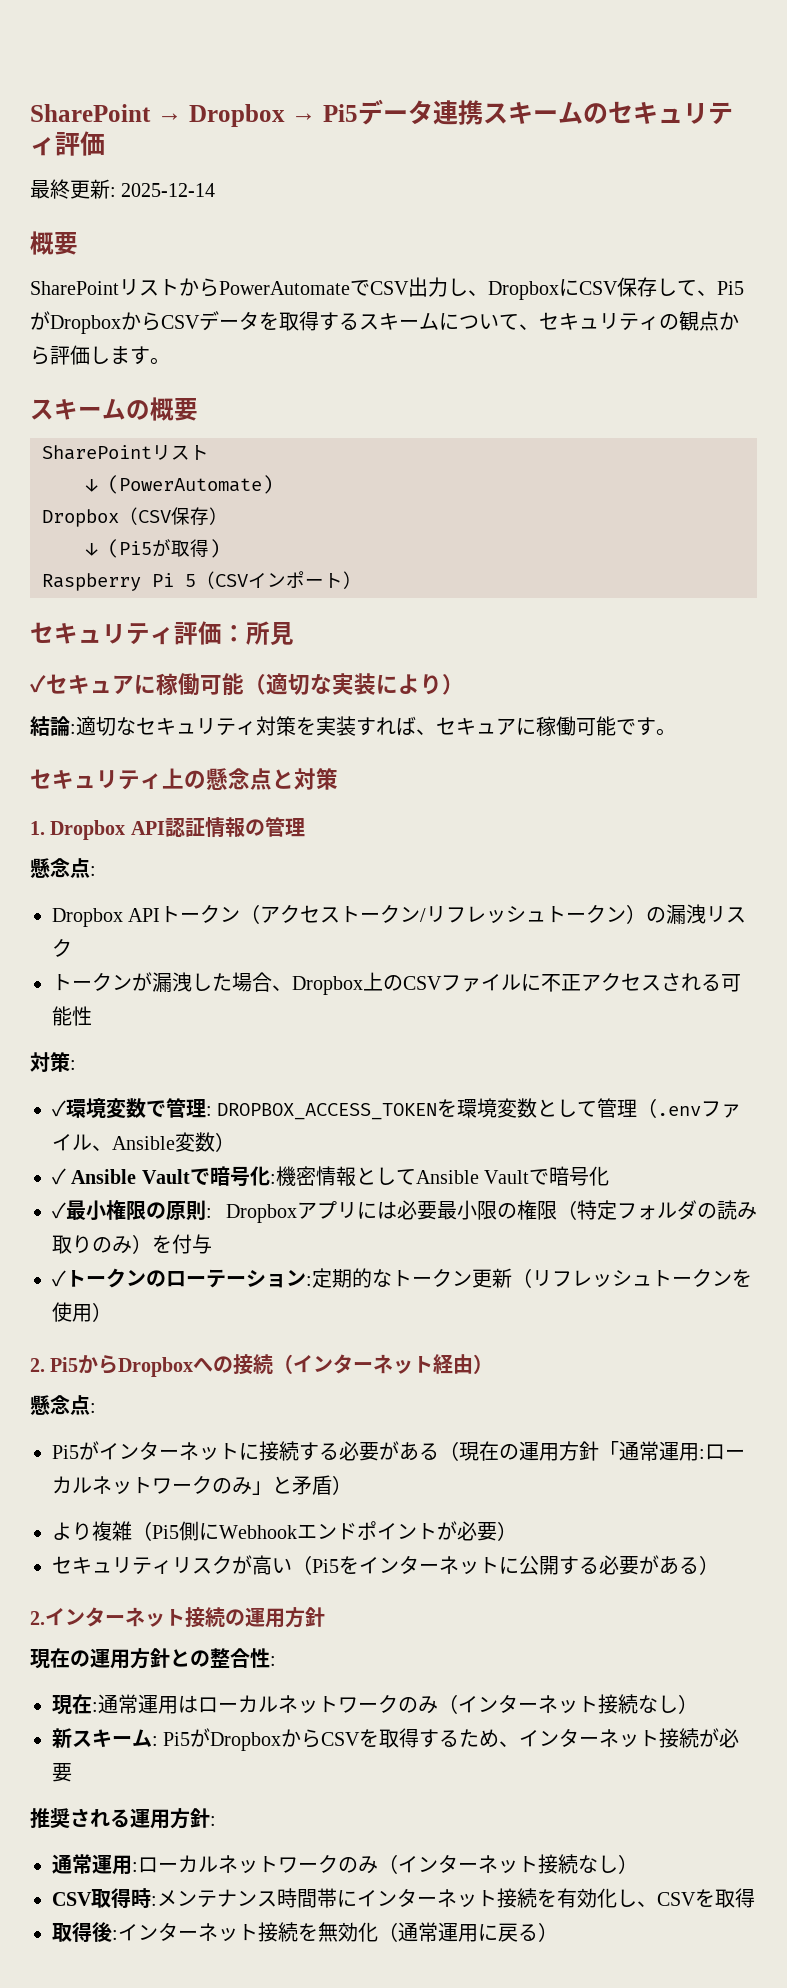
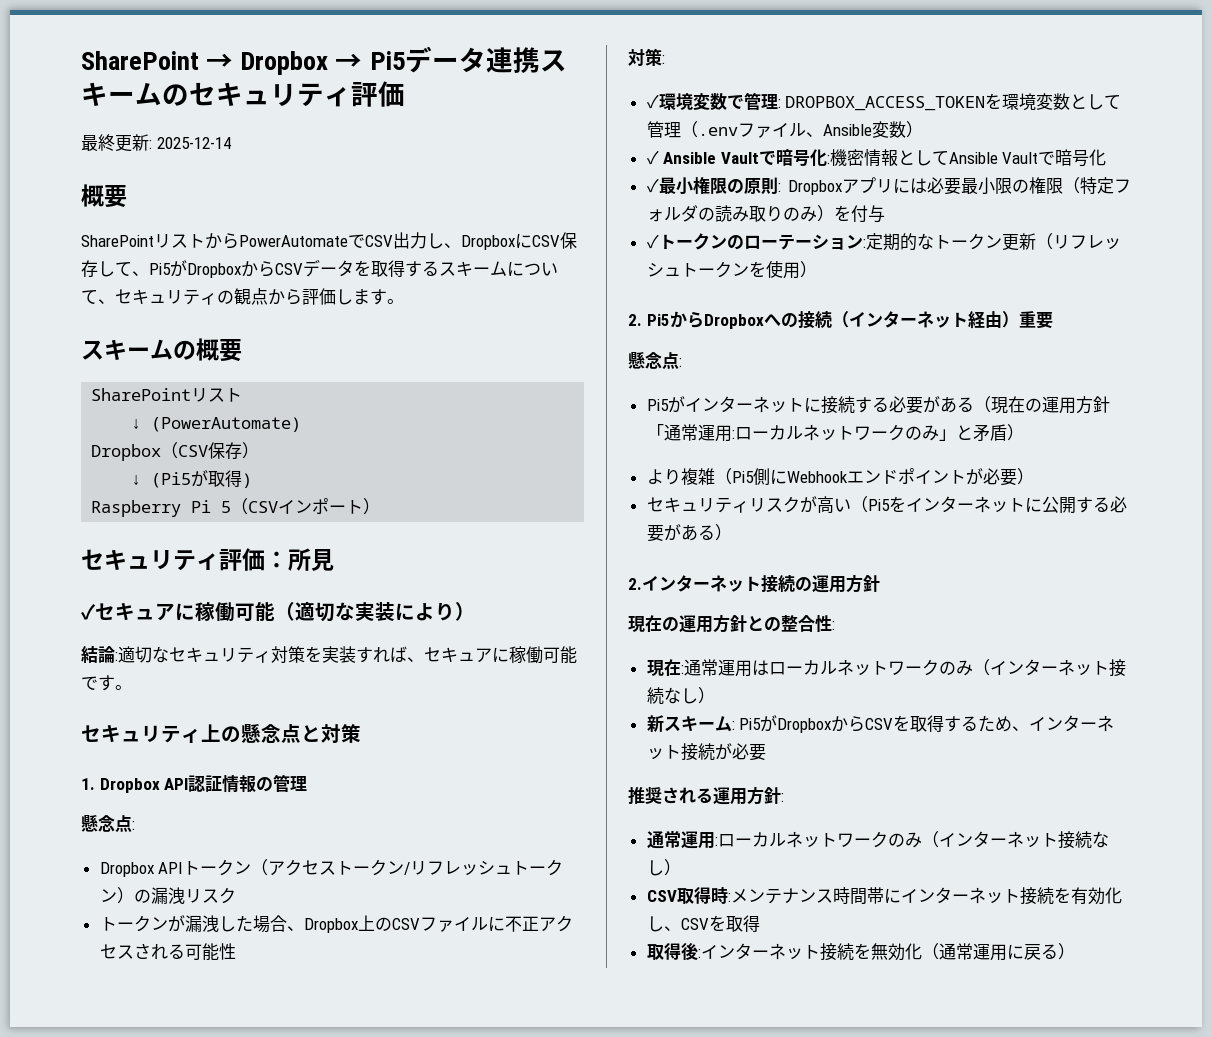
- 2. Pi5からDropboxへの接続（インターネット経由）
+ 2. Pi5からDropboxへの接続（インターネット経由）重要

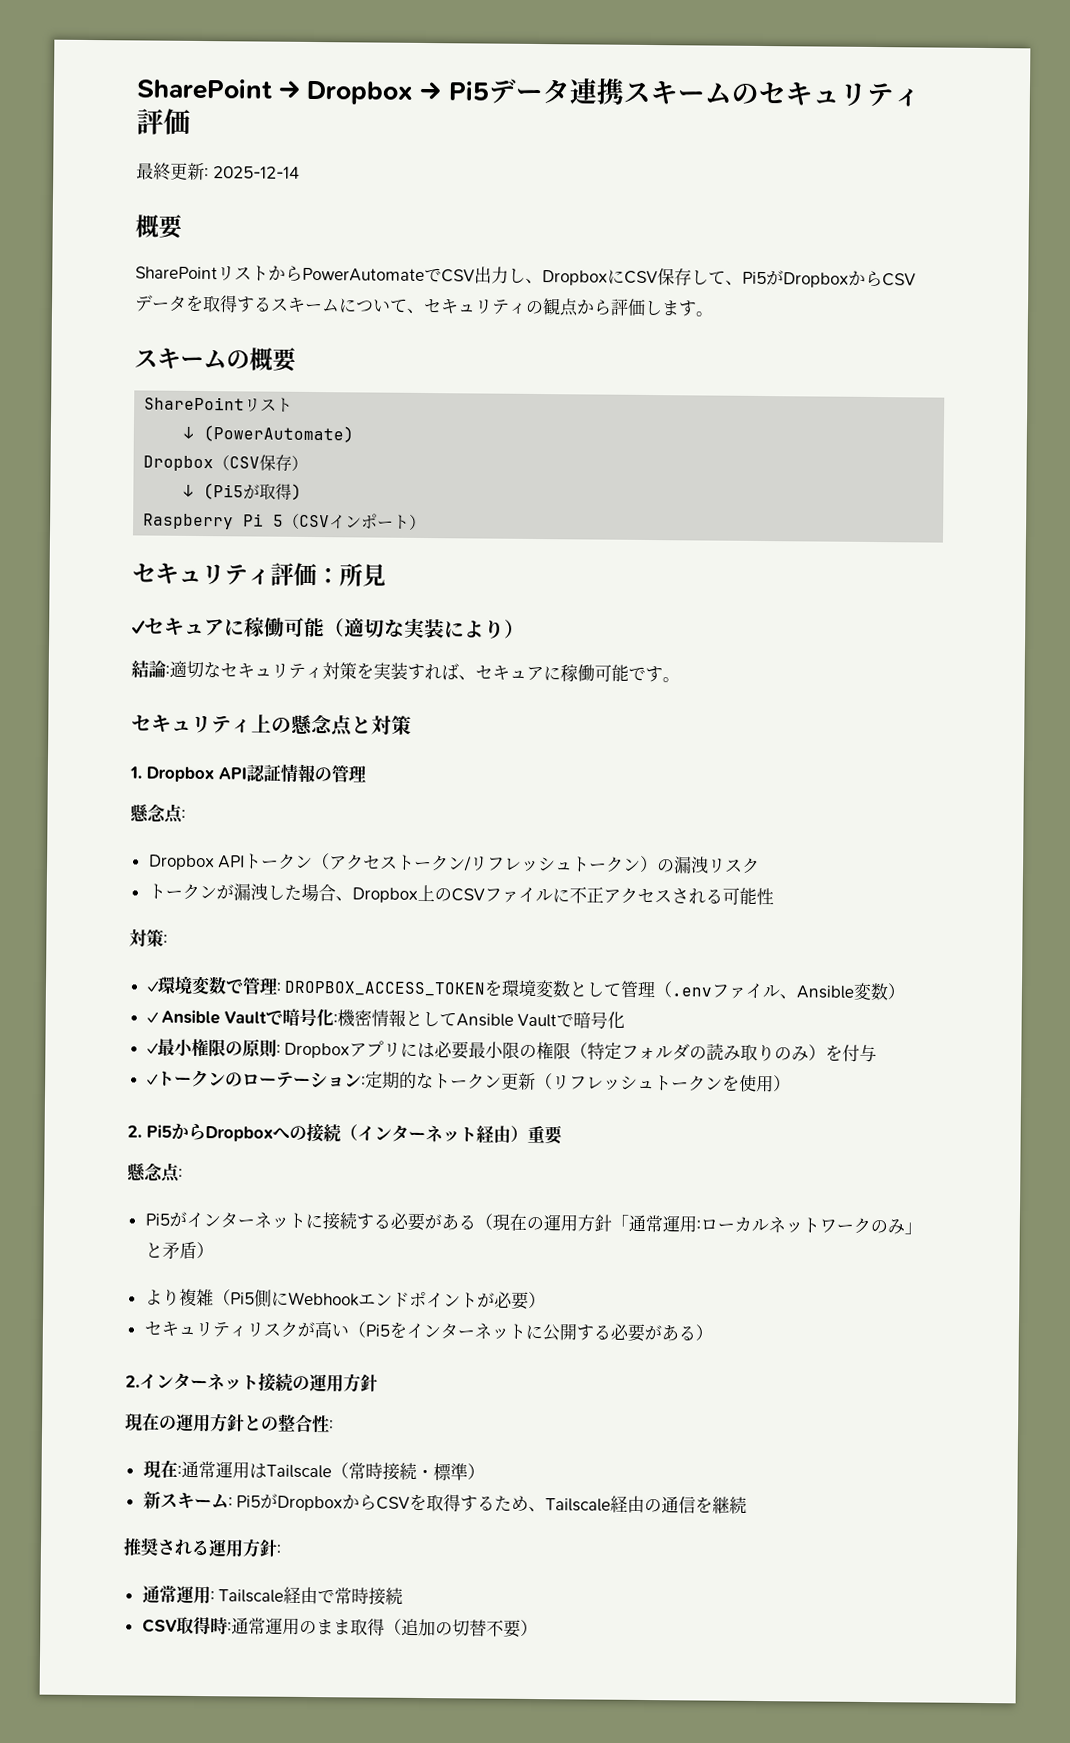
- 現在:通常運用はローカルネットワークのみ（インターネット接続なし）
+ 現在:通常運用はTailscale（常時接続・標準）
- 新スキーム: Pi5がDropboxからCSVを取得するため、インターネット接続が必要
+ 新スキーム: Pi5がDropboxからCSVを取得するため、Tailscale経由の通信を継続
- 通常運用:ローカルネットワークのみ（インターネット接続なし）
+ 通常運用: Tailscale経由で常時接続
- CSV取得時:メンテナンス時間帯にインターネット接続を有効化し、CSVを取得
- 取得後:インターネット接続を無効化（通常運用に戻る）
+ CSV取得時:通常運用のまま取得（追加の切替不要）

